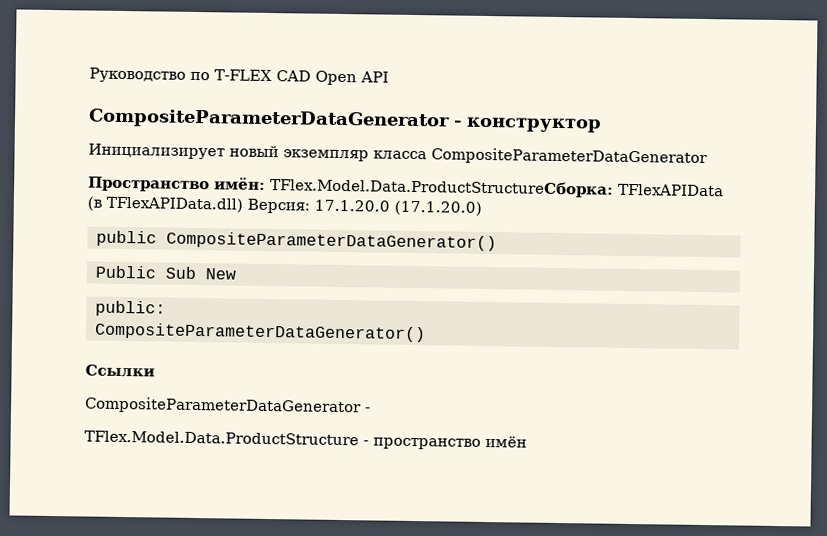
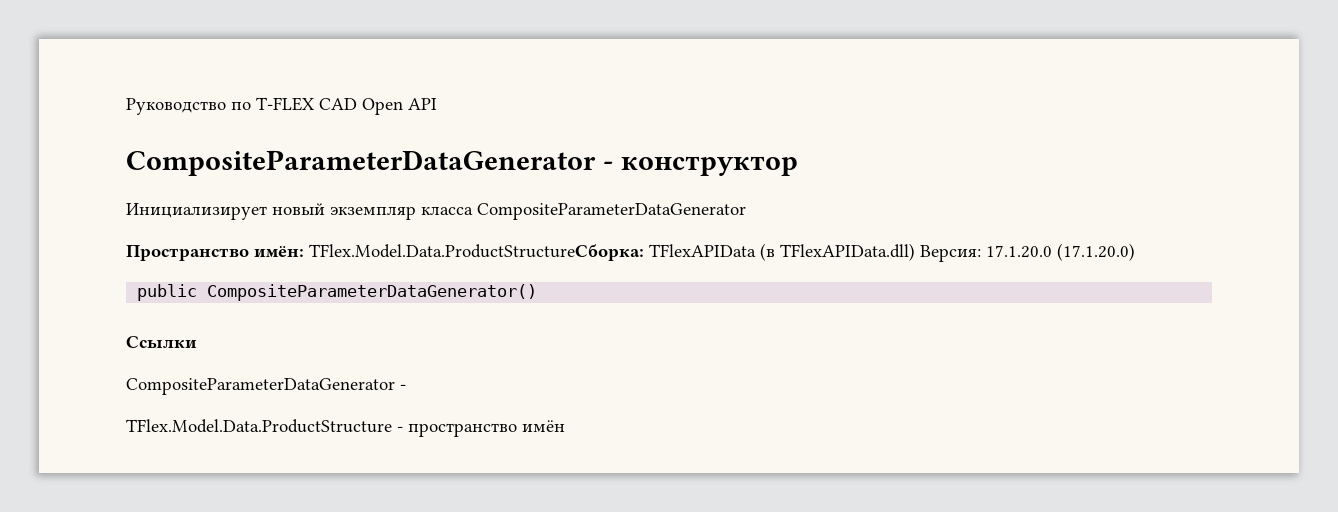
- Public Sub New
- public:
- CompositeParameterDataGenerator()

